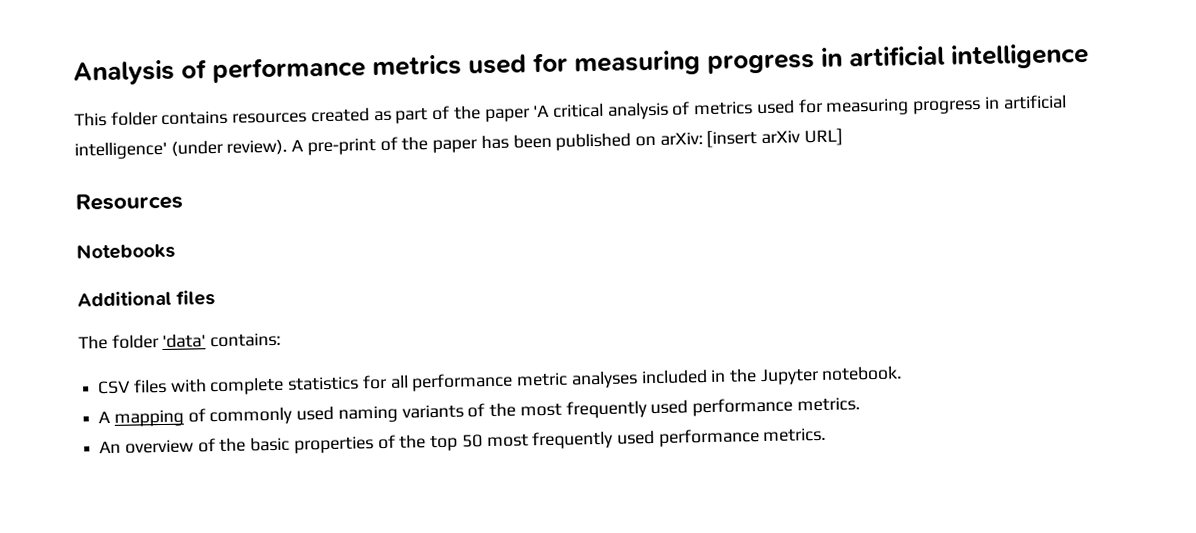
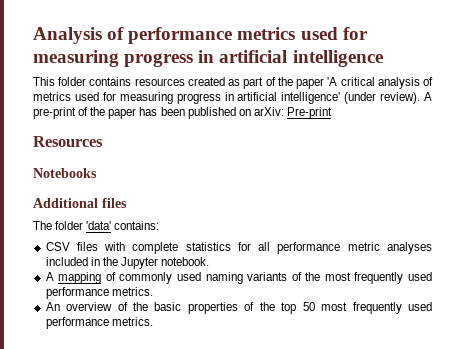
- A pre-print of the paper has been published on arXiv: [insert arXiv URL]
+ A pre-print of the paper has been published on arXiv: Pre-print

